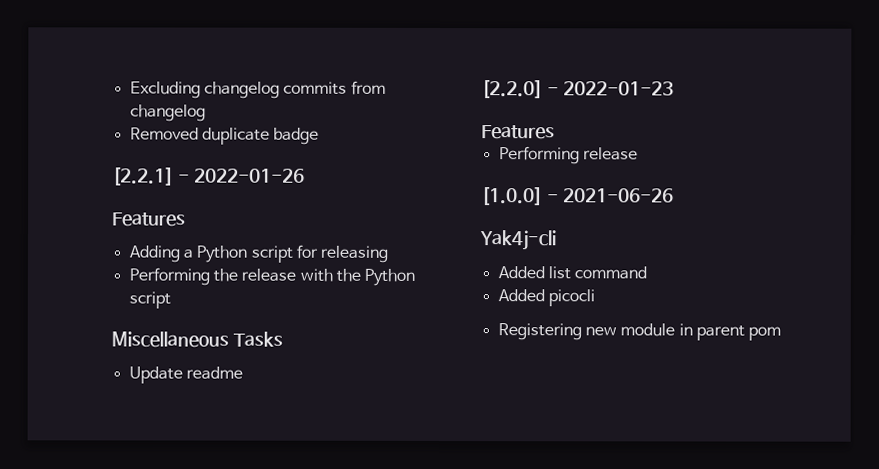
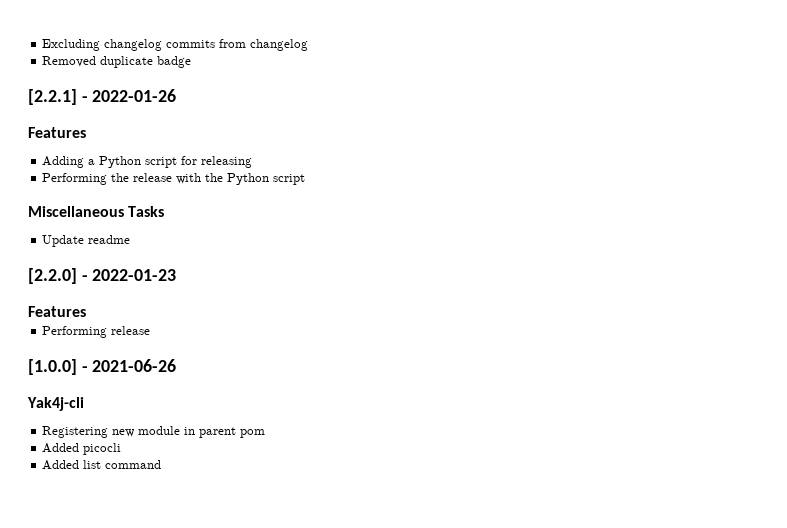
- Added list command
- Added picocli
+ Added picocli
+ Added list command

